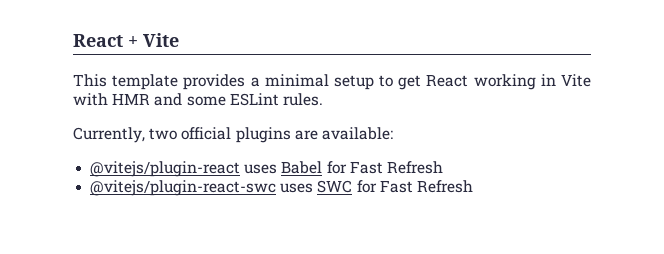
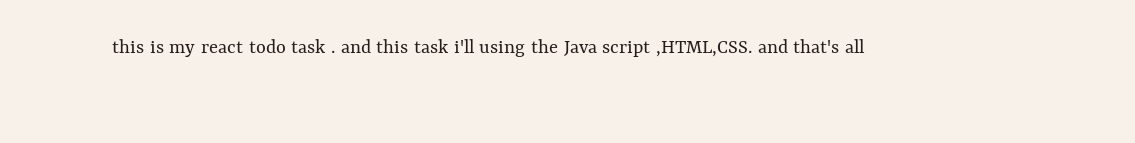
- React + Vite
- This template provides a minimal setup to get React working in Vite with HMR and some ESLint rules.
- Currently, two official plugins are available:
- @vitejs/plugin-react uses Babel for Fast Refresh
- @vitejs/plugin-react-swc uses SWC for Fast Refresh
+ this is my react todo task . and this task i'll using the Java script ,HTML,CSS. and that's all

